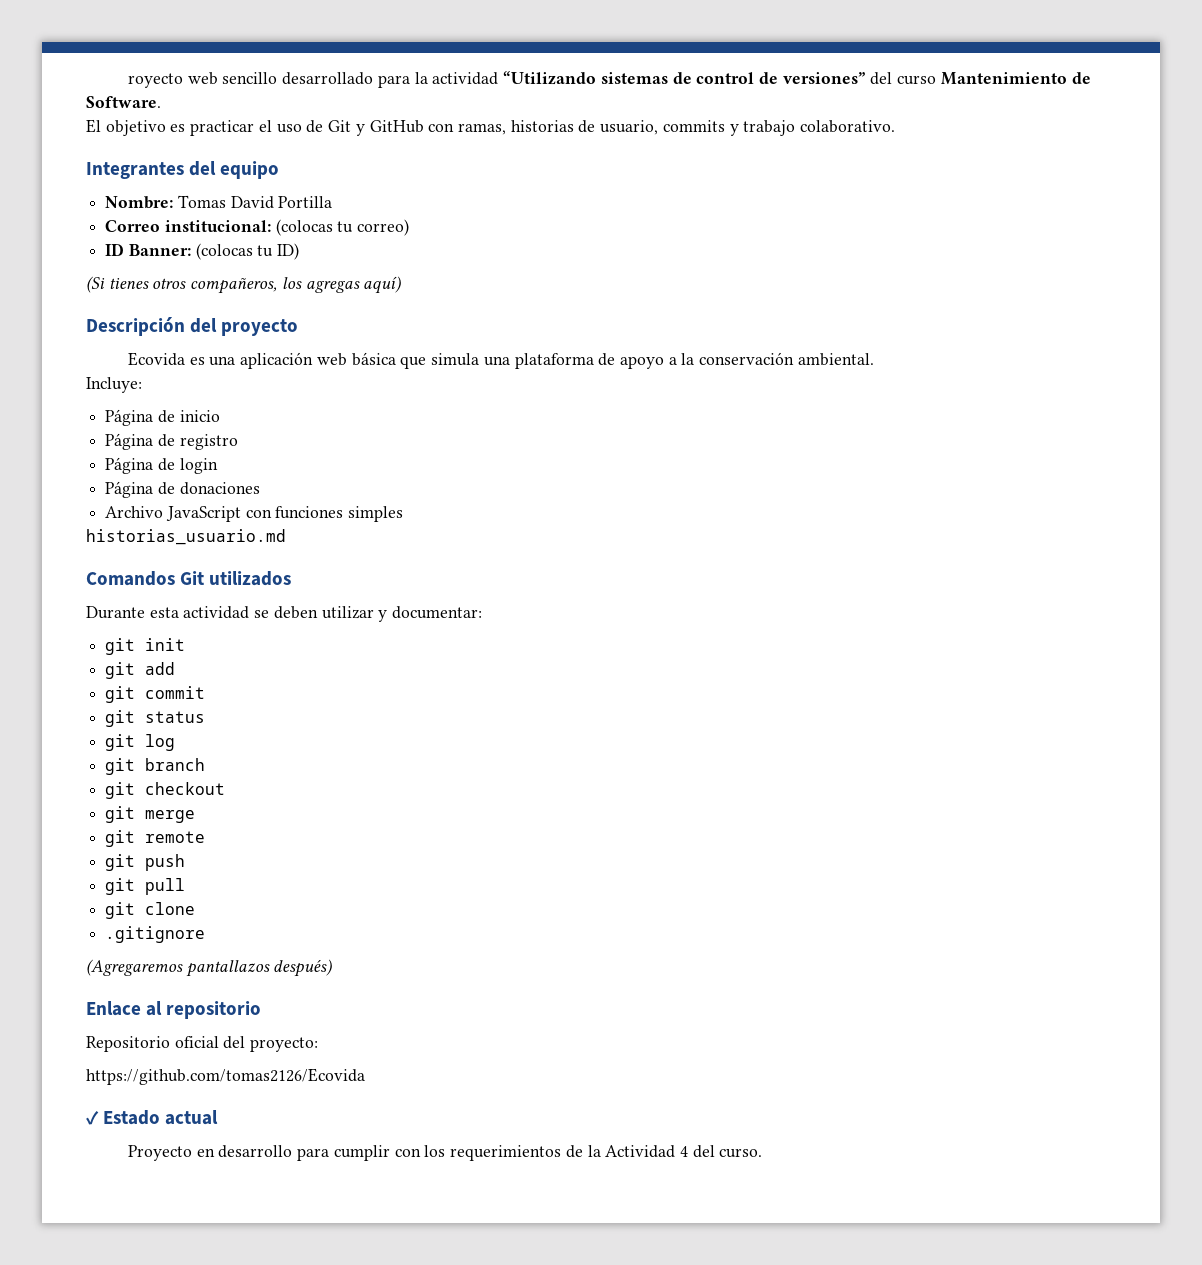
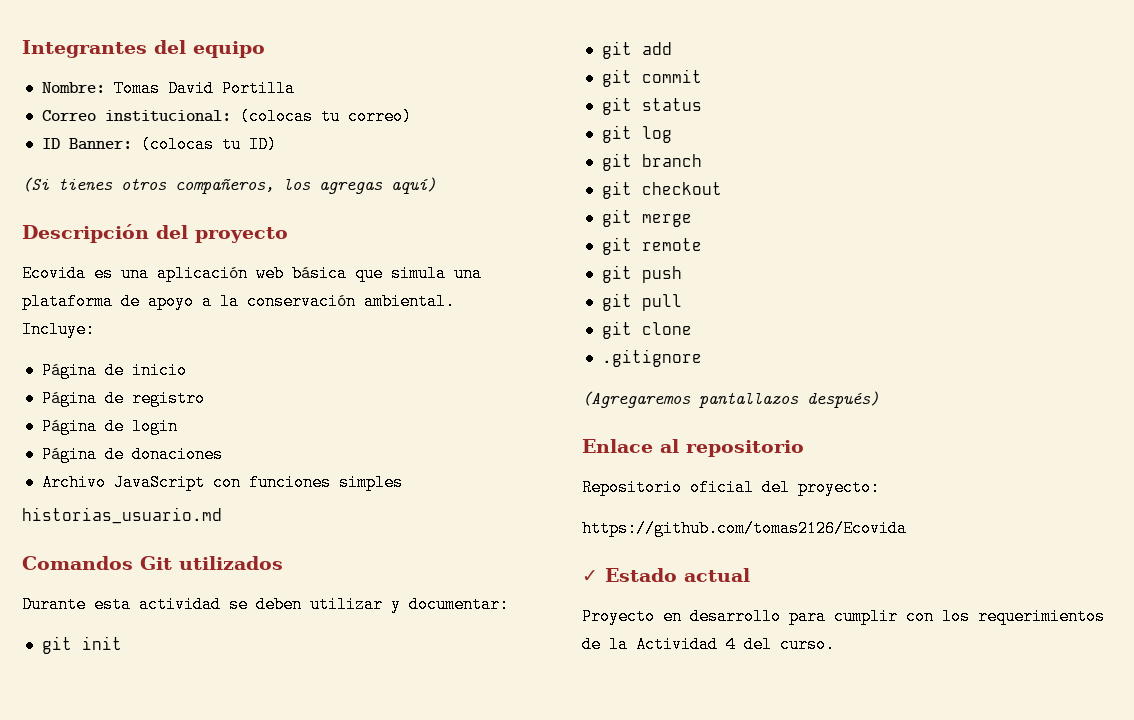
- royecto web sencillo desarrollado para la actividad “Utilizando sistemas de control de versiones” del curso Mantenimiento de Software.
- El objetivo es practicar el uso de Git y GitHub con ramas, historias de usuario, commits y trabajo colaborativo.

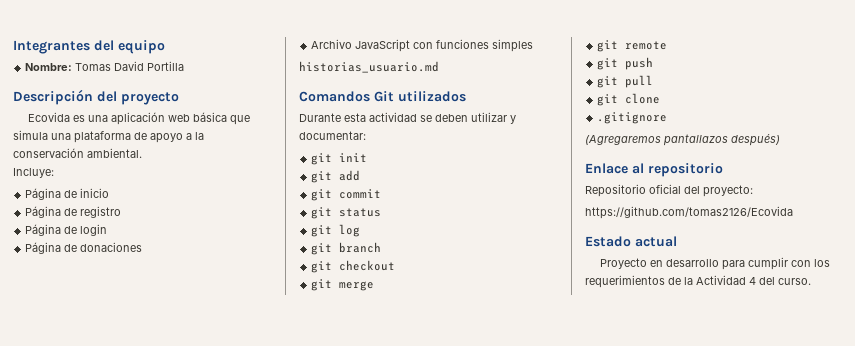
- Correo institucional: (colocas tu correo)
- ID Banner: (colocas tu ID)
- (Si tienes otros compañeros, los agregas aquí)
- ✓ Estado actual
+ Estado actual

